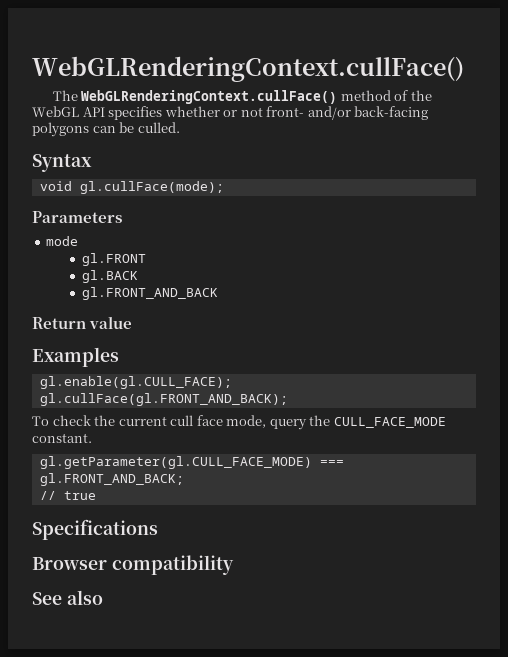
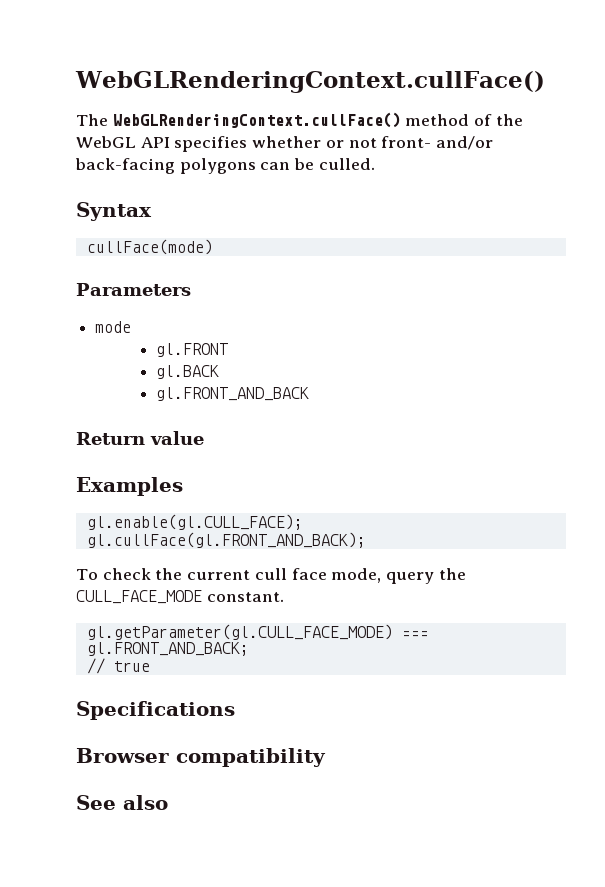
- void gl.cullFace(mode);
+ cullFace(mode)

